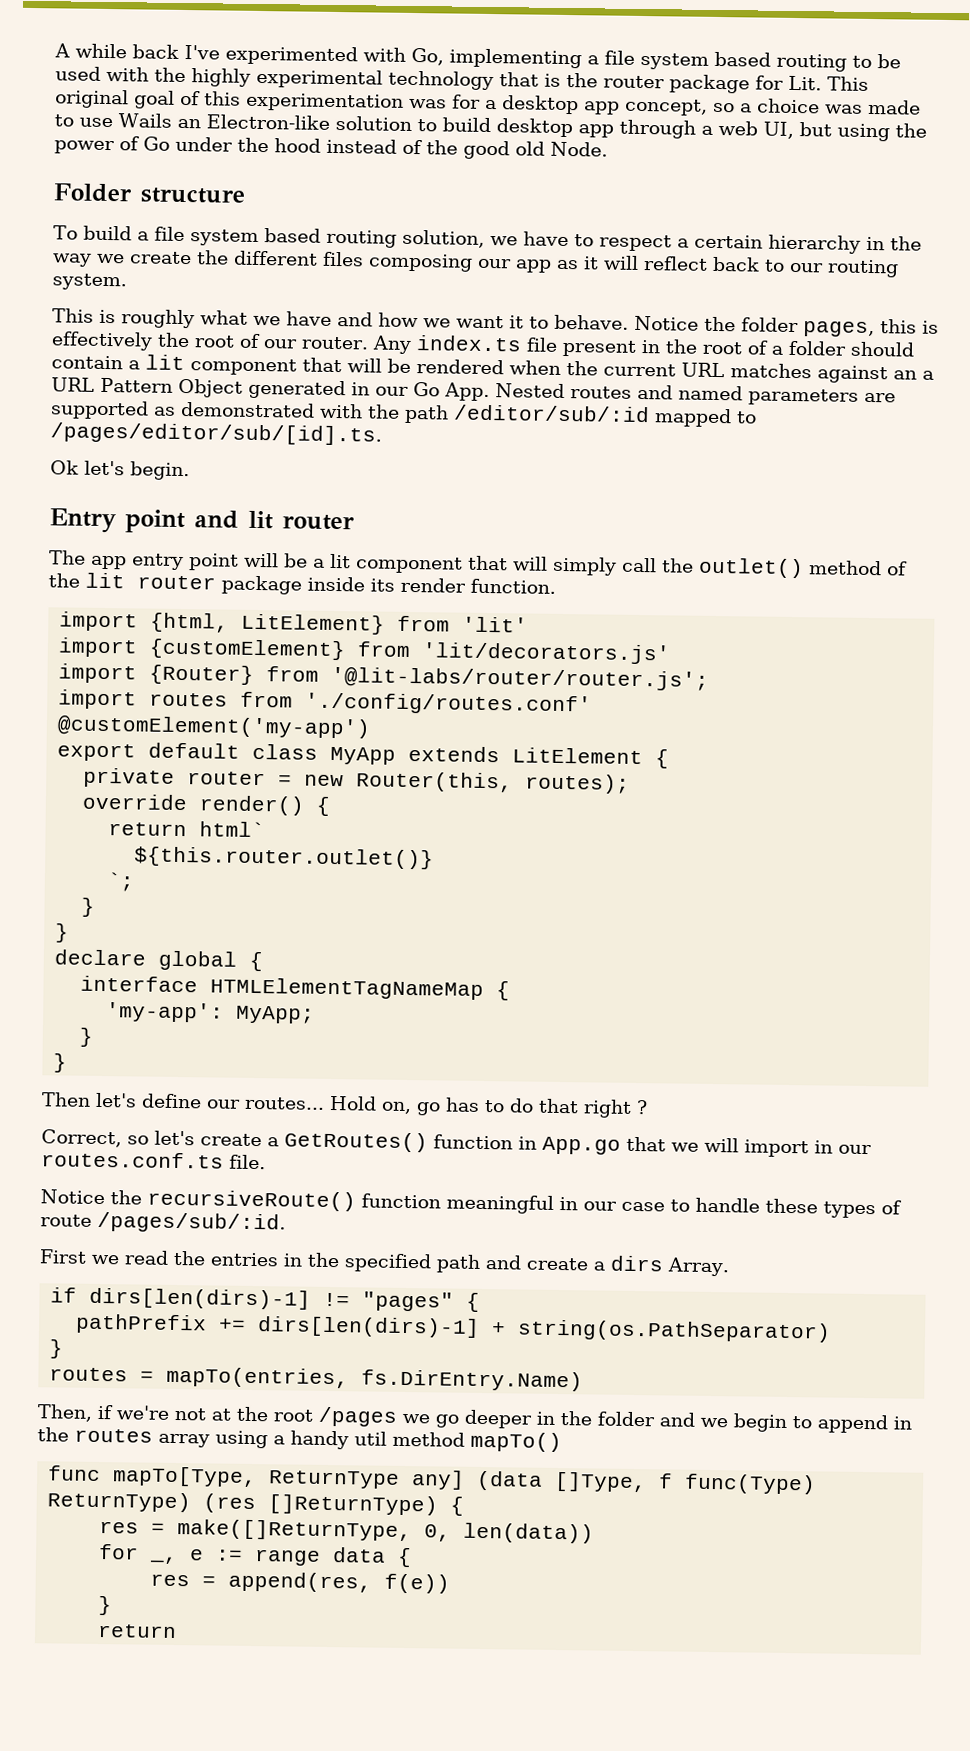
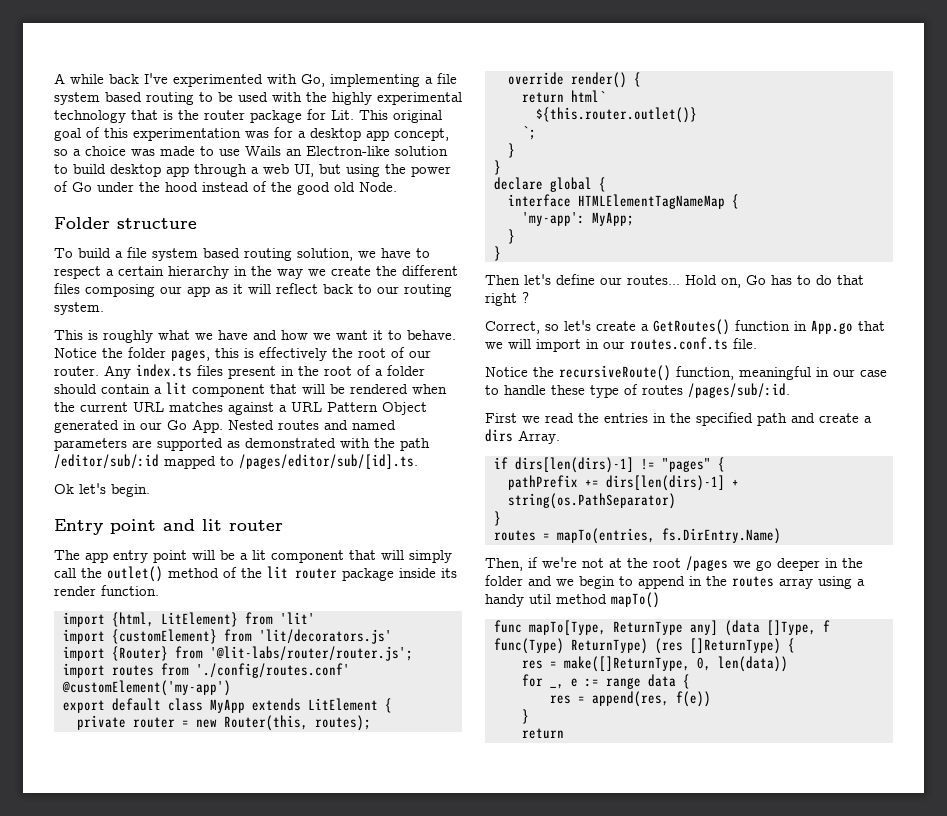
- Any index.ts file present in the root of a folder should contain a lit component that will be rendered when the current URL matches against an a URL Pattern Object generated in our Go App. Nested routes and named parameters are supported as demonstrated with the path /editor/sub/:id mapped to /pages/editor/sub/[id].ts.
+ Any index.ts files present in the root of a folder should contain a lit component that will be rendered when the current URL matches against a URL Pattern Object generated in our Go App. Nested routes and named parameters are supported as demonstrated with the path /editor/sub/:id mapped to /pages/editor/sub/[id].ts.
- Hold on, go has to do that right ?
+ Hold on, Go has to do that right ?
- Notice the recursiveRoute() function meaningful in our case to handle these types of route /pages/sub/:id.
+ Notice the recursiveRoute() function, meaningful in our case to handle these type of routes /pages/sub/:id.

